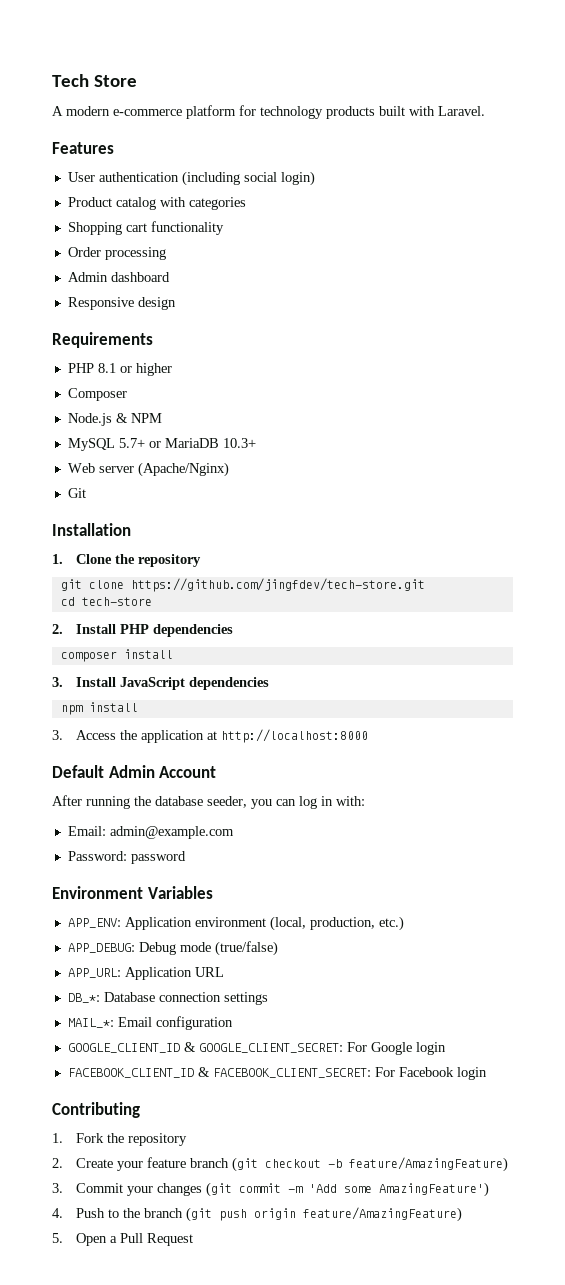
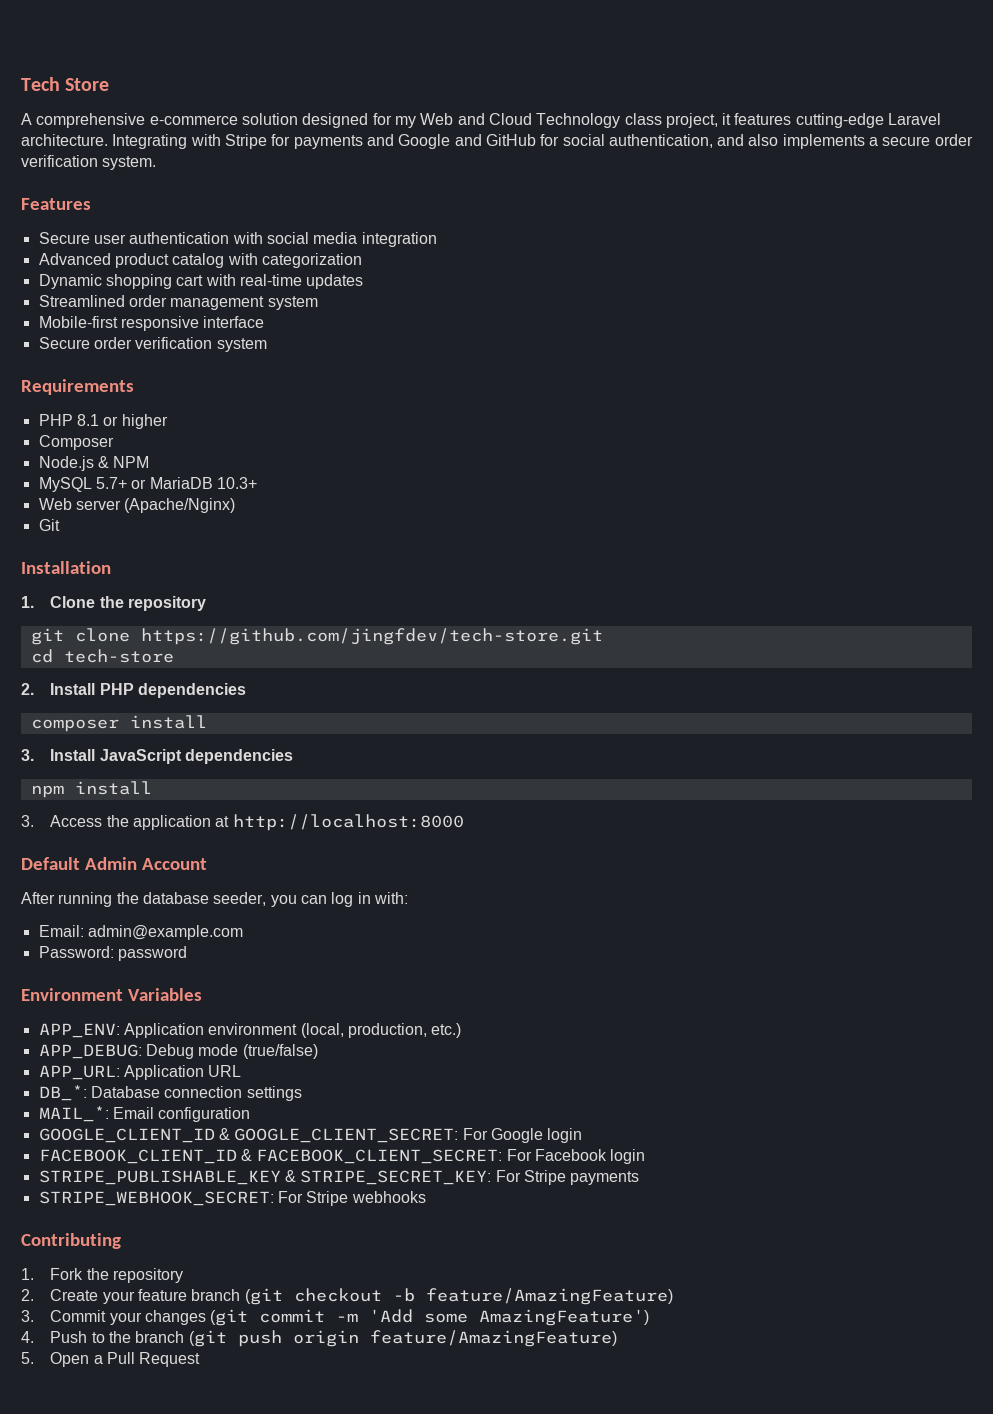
- A modern e-commerce platform for technology products built with Laravel.
+ A comprehensive e-commerce solution designed for my Web and Cloud Technology class project, it features cutting-edge Laravel architecture. Integrating with Stripe for payments and Google and GitHub for social authentication, and also implements a secure order verification system.
  Features
- User authentication (including social login)
- Product catalog with categories
- Shopping cart functionality
- Order processing
- Admin dashboard
- Responsive design
+ Secure user authentication with social media integration
+ Advanced product catalog with categorization
+ Dynamic shopping cart with real-time updates
+ Streamlined order management system
+ Mobile-first responsive interface
+ Secure order verification system
+ STRIPE_PUBLISHABLE_KEY & STRIPE_SECRET_KEY: For Stripe payments
+ STRIPE_WEBHOOK_SECRET: For Stripe webhooks

